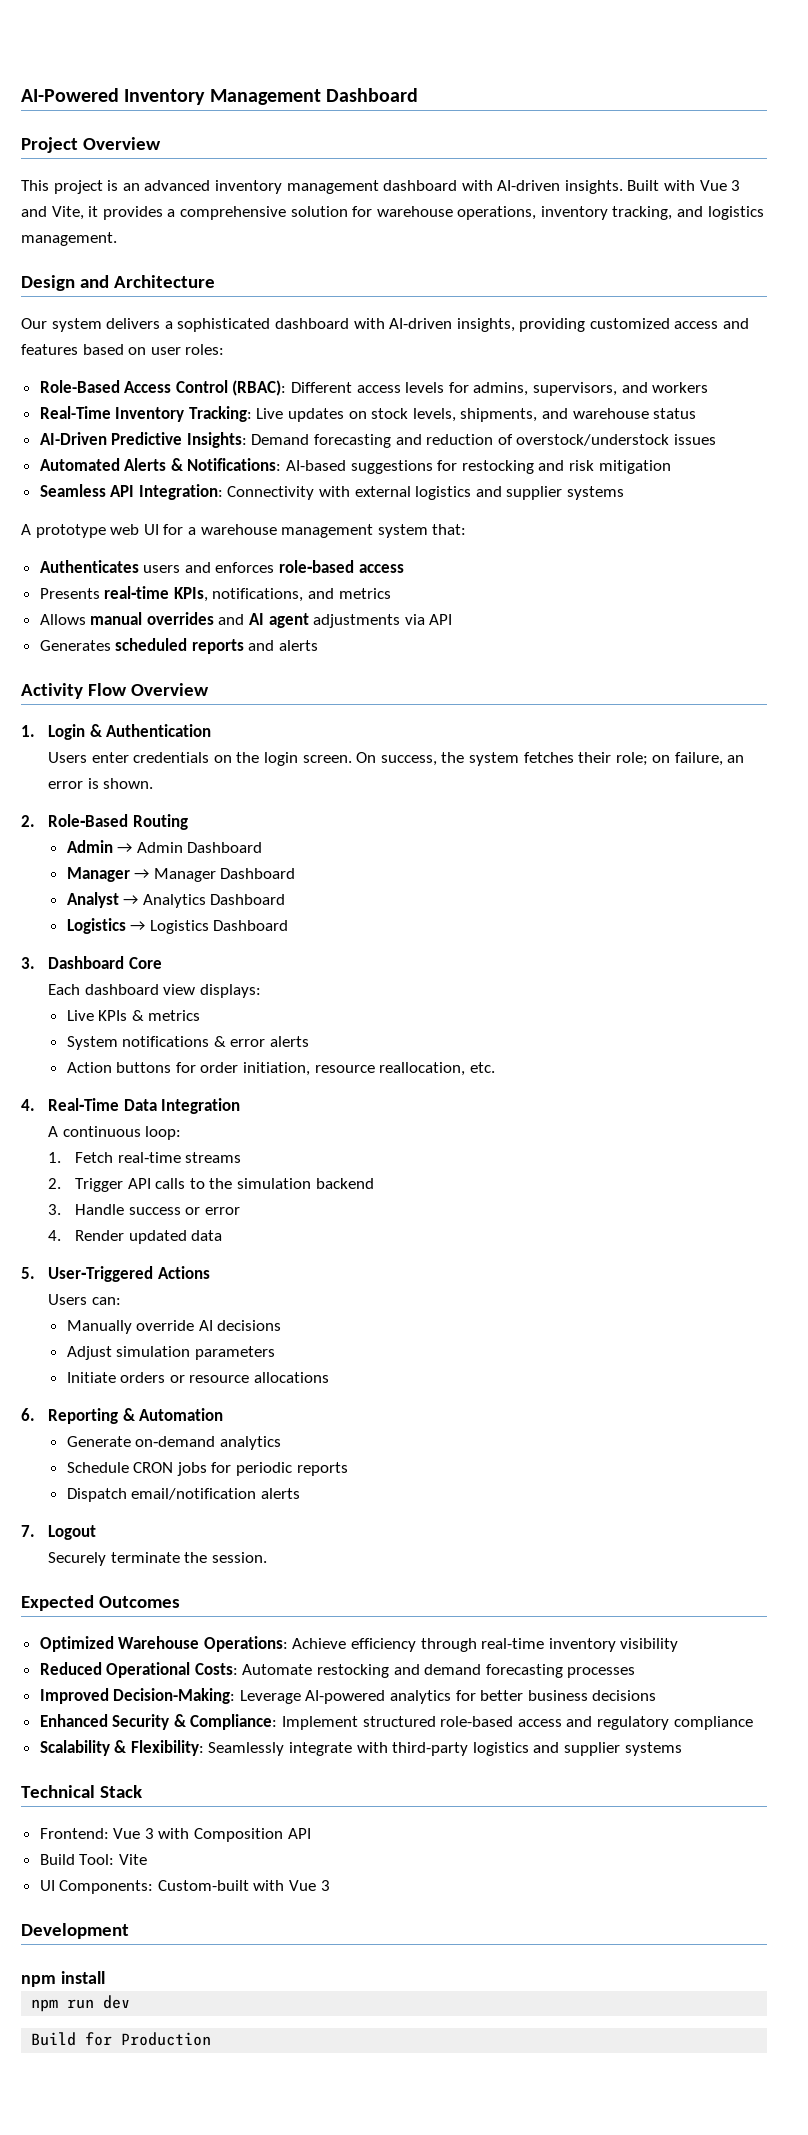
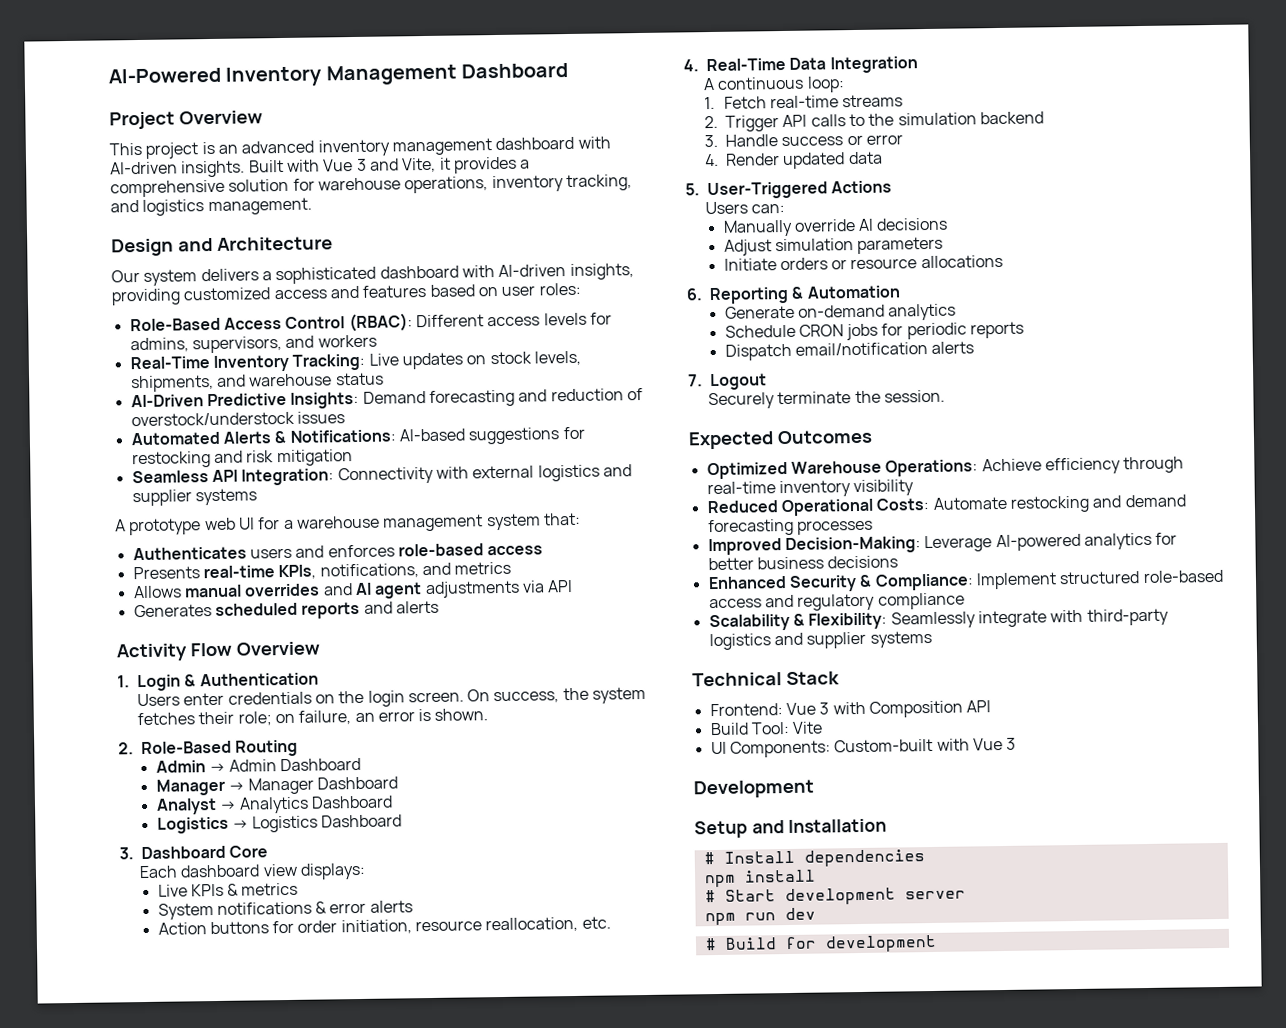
+ Setup and Installation
+ # Install dependencies
  npm install
+ # Start development server
- Build for Production
+ # Build for development

